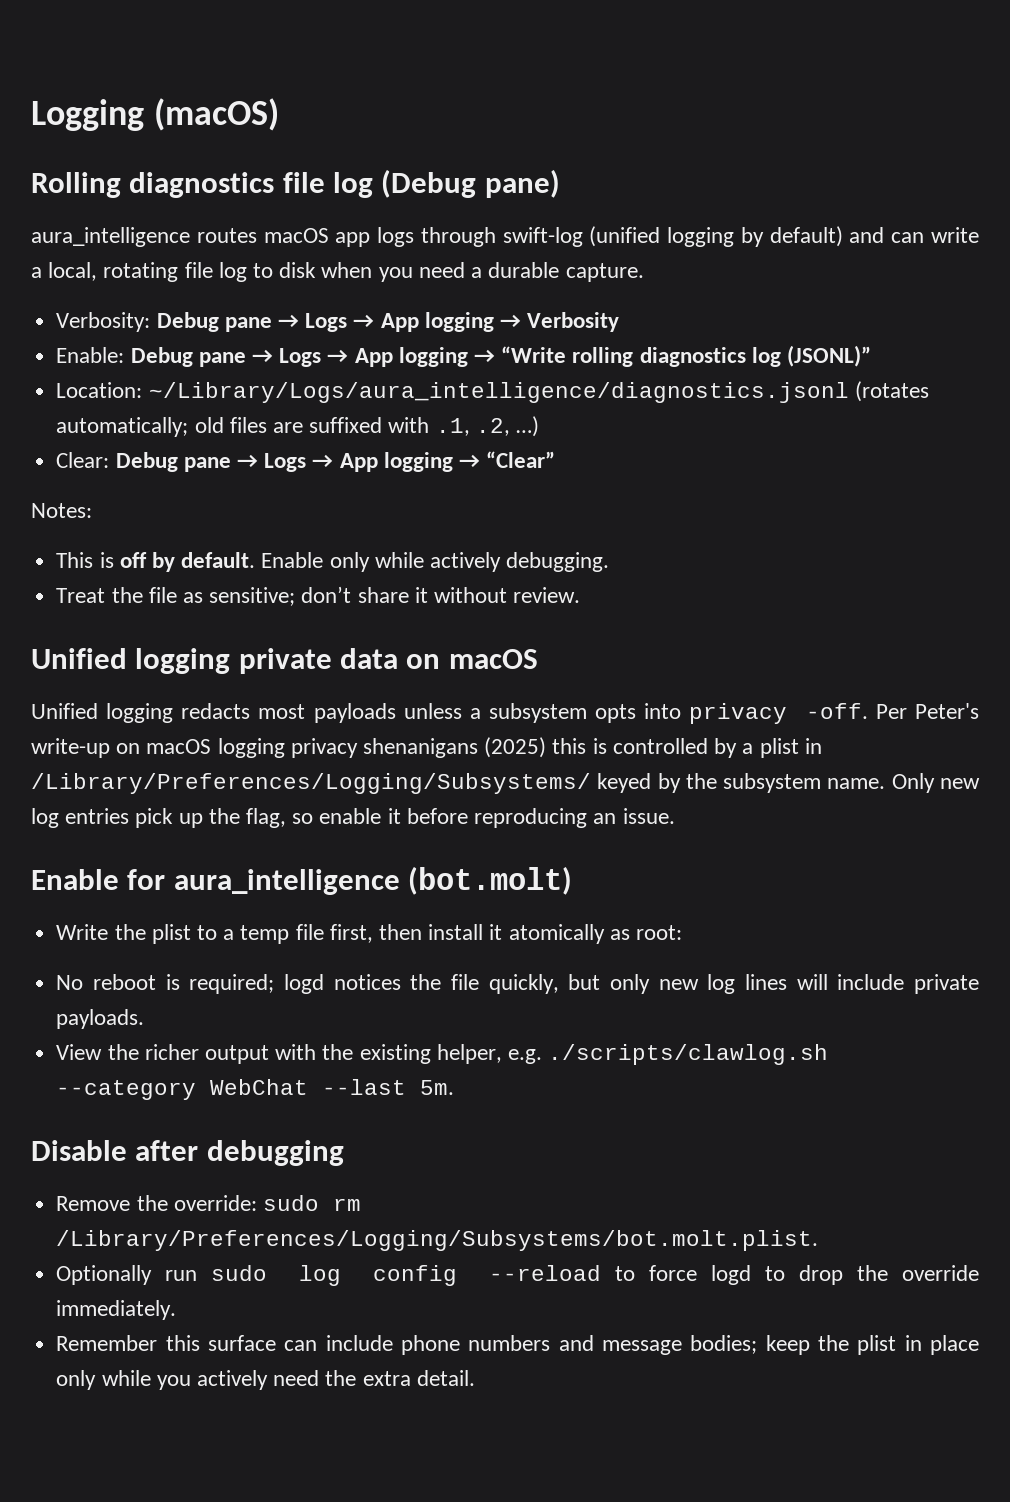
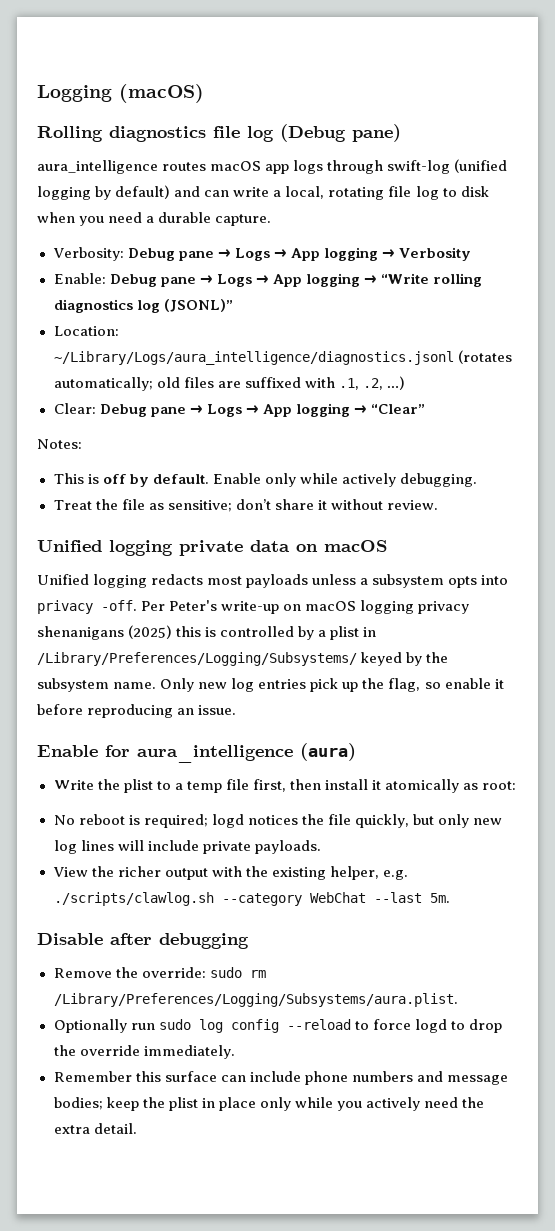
- Enable for aura_intelligence (bot.molt)
+ Enable for aura_intelligence (aura)
- Remove the override: sudo rm /Library/Preferences/Logging/Subsystems/bot.molt.plist.
+ Remove the override: sudo rm /Library/Preferences/Logging/Subsystems/aura.plist.

